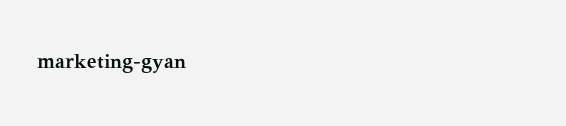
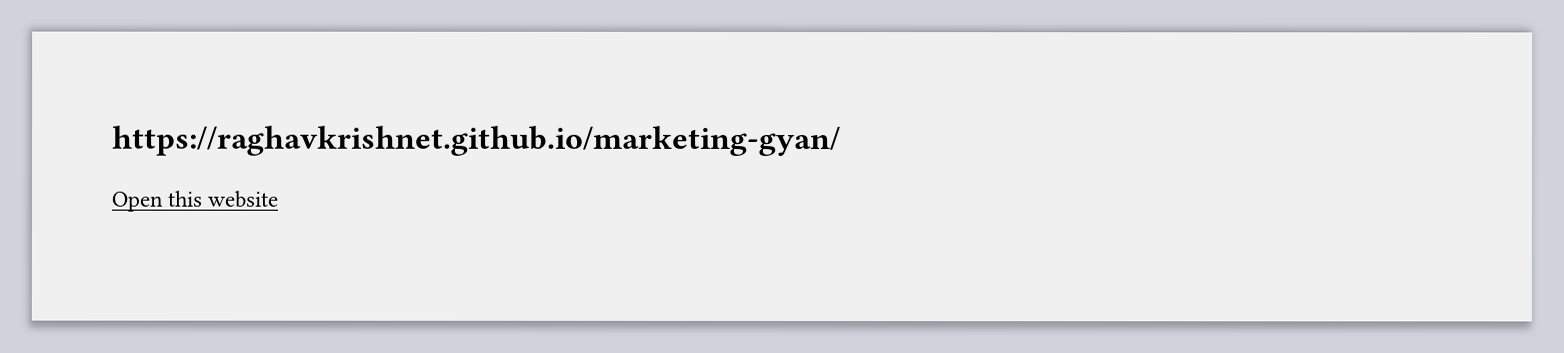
- marketing-gyan
+ https://raghavkrishnet.github.io/marketing-gyan/
+ Open this website

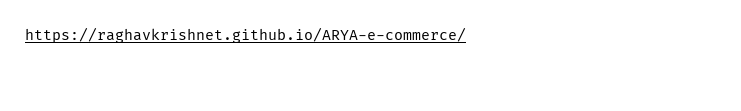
- https://raghavkrishnet.github.io/marketing-gyan/
- Open this website
+ https://raghavkrishnet.github.io/ARYA-e-commerce/

